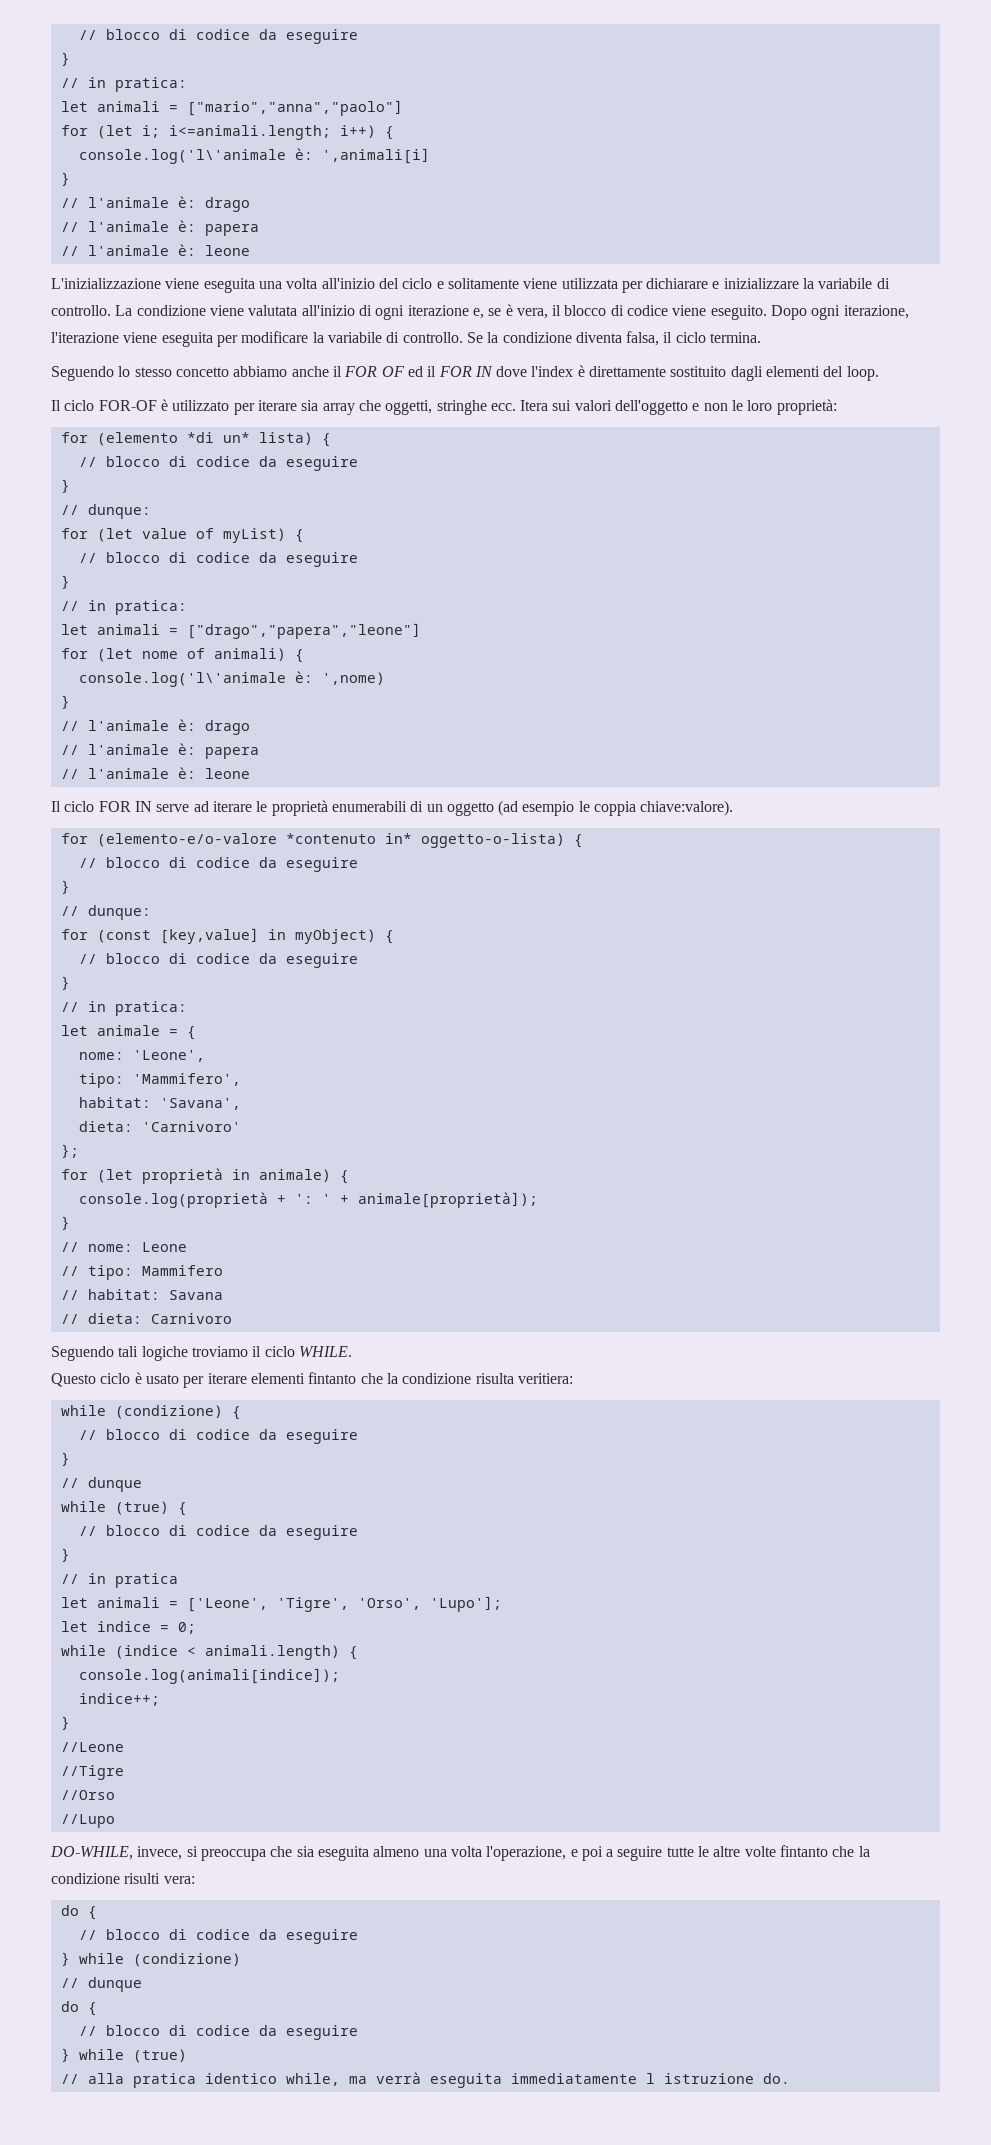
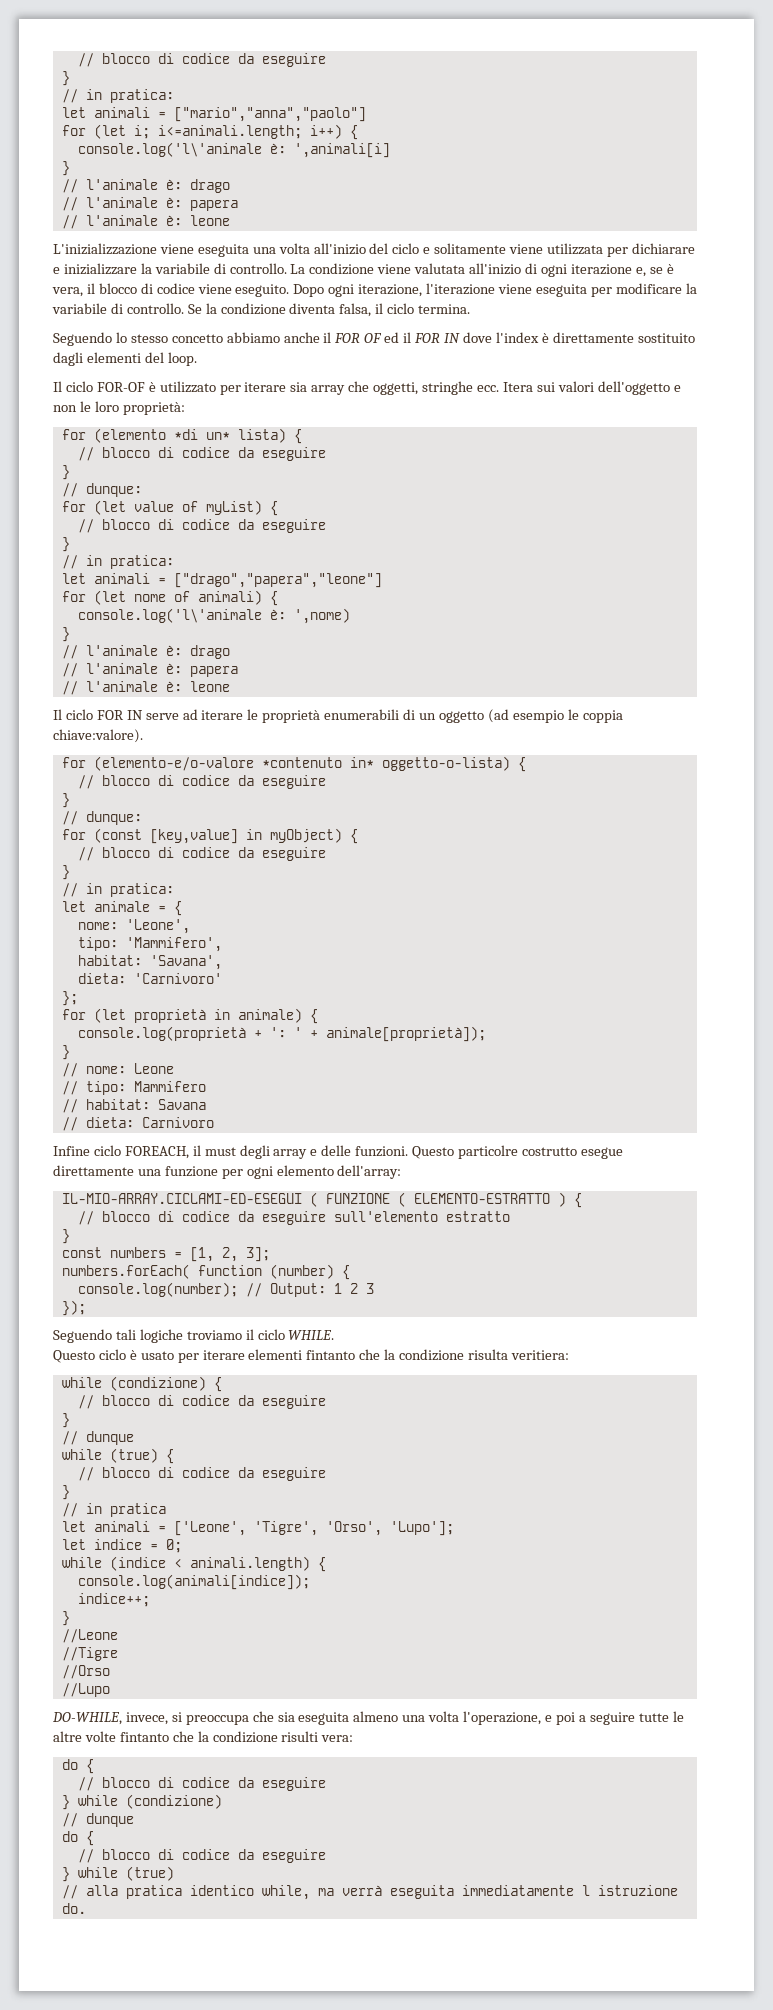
+ Infine ciclo FOREACH, il must degli array e delle funzioni. Questo particolre costrutto esegue direttamente una funzione per ogni elemento dell'array:
+ IL-MIO-ARRAY.CICLAMI-ED-ESEGUI ( FUNZIONE ( ELEMENTO-ESTRATTO ) {
+ // blocco di codice da eseguire sull'elemento estratto
+ }
+ const numbers = [1, 2, 3];
+ numbers.forEach( function (number) {
+ console.log(number); // Output: 1 2 3
+ });

